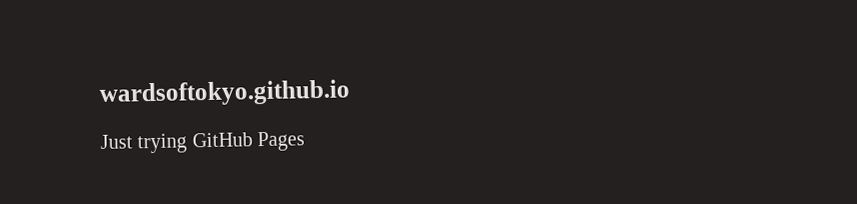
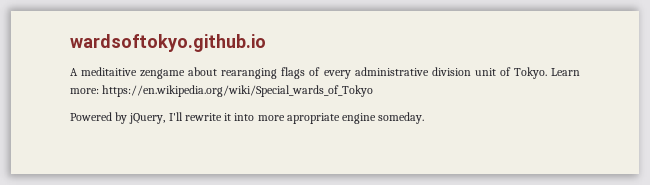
- Just trying GitHub Pages
+ A meditaitive zengame about rearanging flags of every administrative division unit of Tokyo. Learn more: https://en.wikipedia.org/wiki/Special_wards_of_Tokyo
+ Powered by jQuery, I'll rewrite it into more apropriate engine someday.

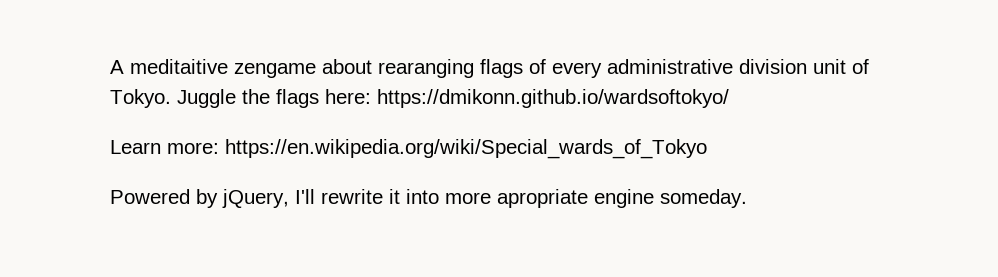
- wardsoftokyo.github.io
- A meditaitive zengame about rearanging flags of every administrative division unit of Tokyo. Learn more: https://en.wikipedia.org/wiki/Special_wards_of_Tokyo
+ A meditaitive zengame about rearanging flags of every administrative division unit of Tokyo. Juggle the flags here: https://dmikonn.github.io/wardsoftokyo/
+ Learn more: https://en.wikipedia.org/wiki/Special_wards_of_Tokyo

